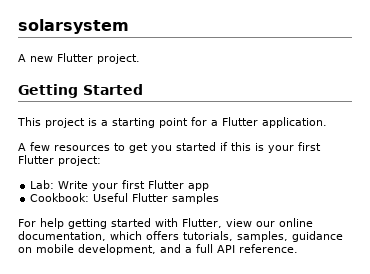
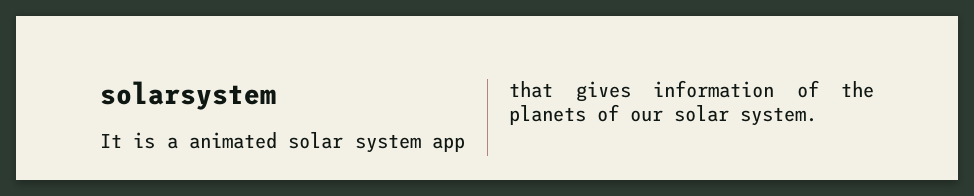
- A new Flutter project.
- Getting Started
- This project is a starting point for a Flutter application.
- A few resources to get you started if this is your first Flutter project:
- Lab: Write your first Flutter app
- Cookbook: Useful Flutter samples
- For help getting started with Flutter, view our online documentation, which offers tutorials, samples, guidance on mobile development, and a full API reference.
+ It is a animated solar system app that gives information of the planets of our solar system.

